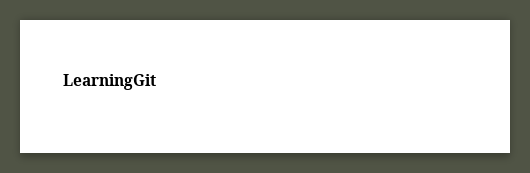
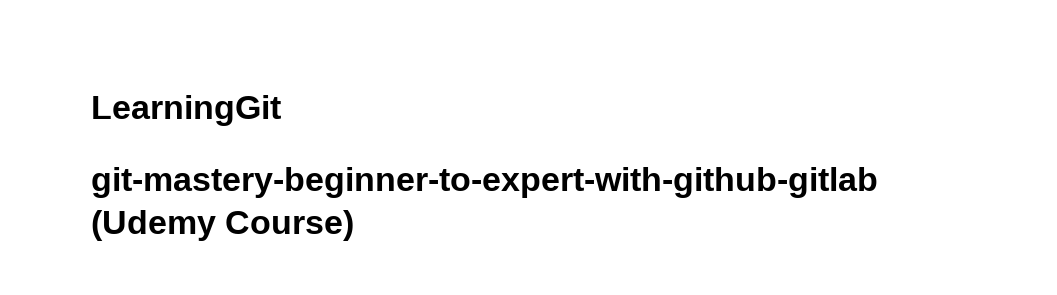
+ git-mastery-beginner-to-expert-with-github-gitlab (Udemy Course)

